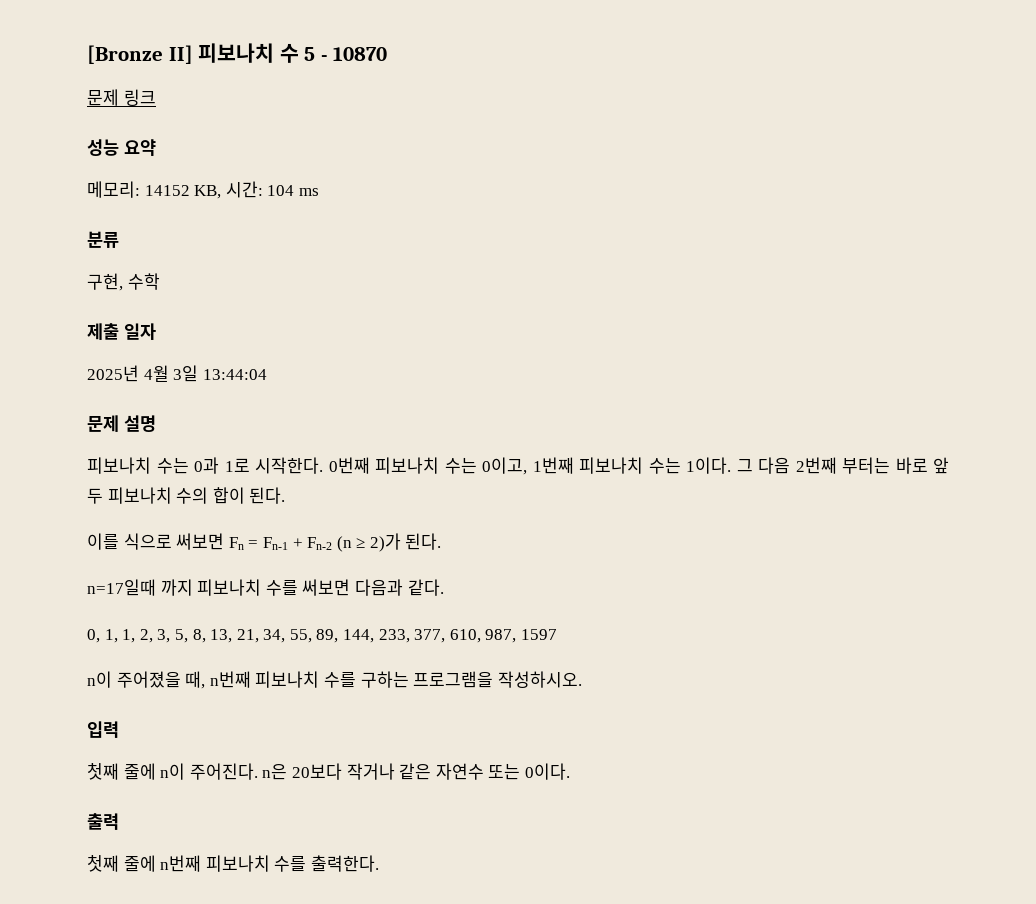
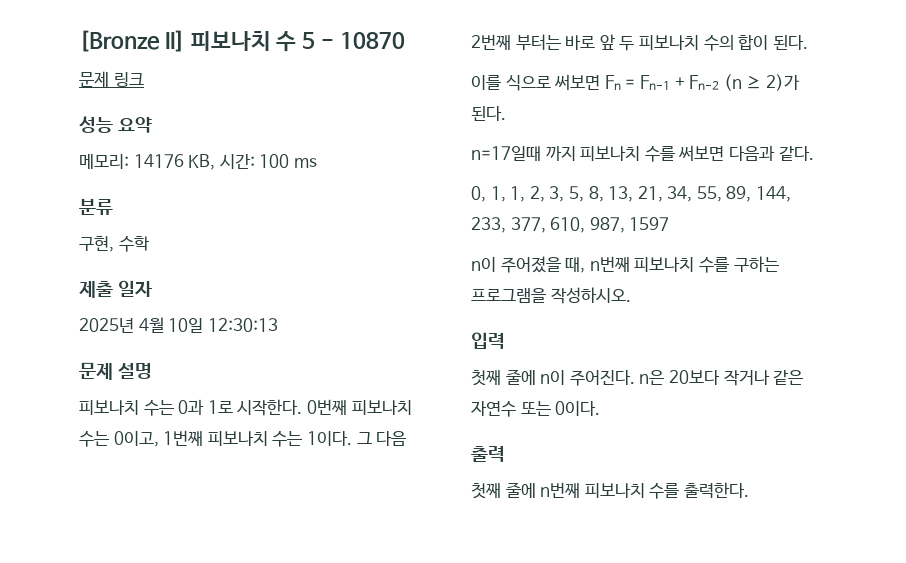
- 메모리: 14152 KB, 시간: 104 ms
+ 메모리: 14176 KB, 시간: 100 ms
- 2025년 4월 3일 13:44:04
+ 2025년 4월 10일 12:30:13

